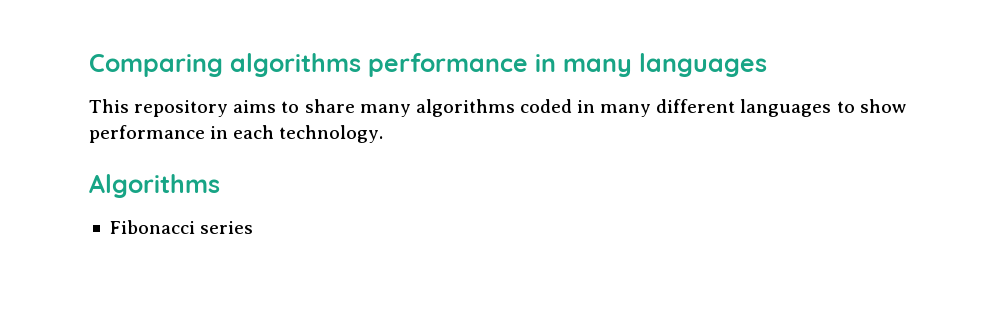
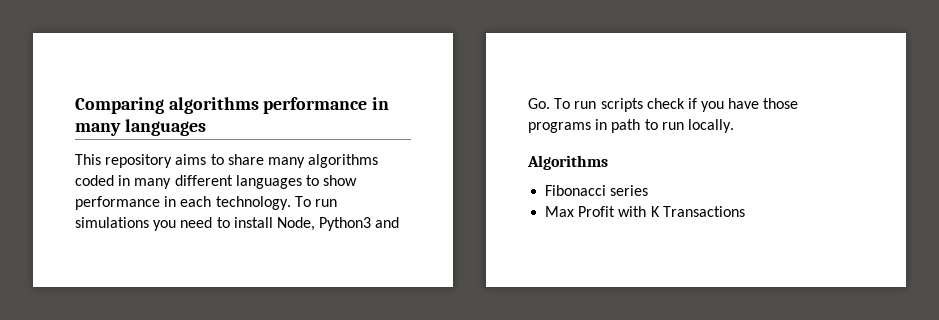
- This repository aims to share many algorithms coded in many different languages to show performance in each technology.
+ This repository aims to share many algorithms coded in many different languages to show performance in each technology. To run simulations you need to install Node, Python3 and Go. To run scripts check if you have those programs in path to run locally.
  Algorithms
  Fibonacci series
+ Max Profit with K Transactions

